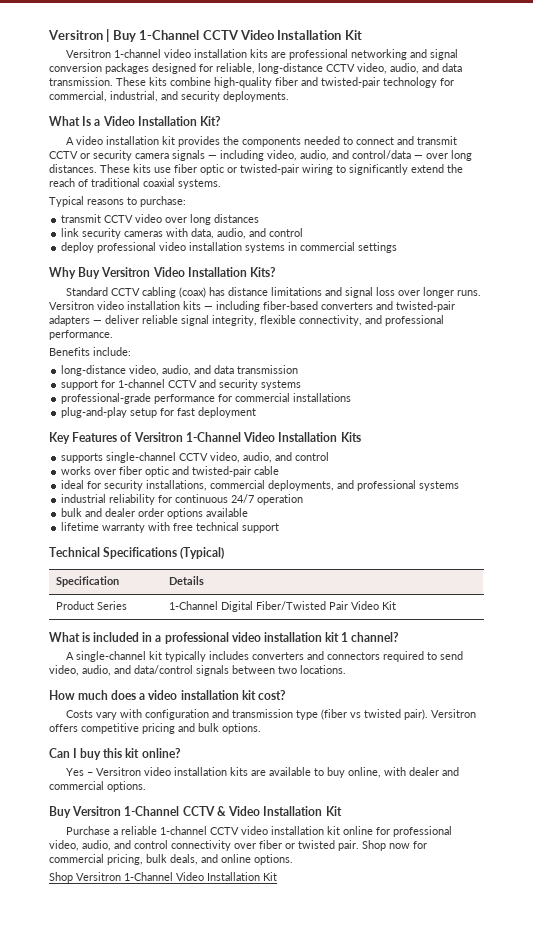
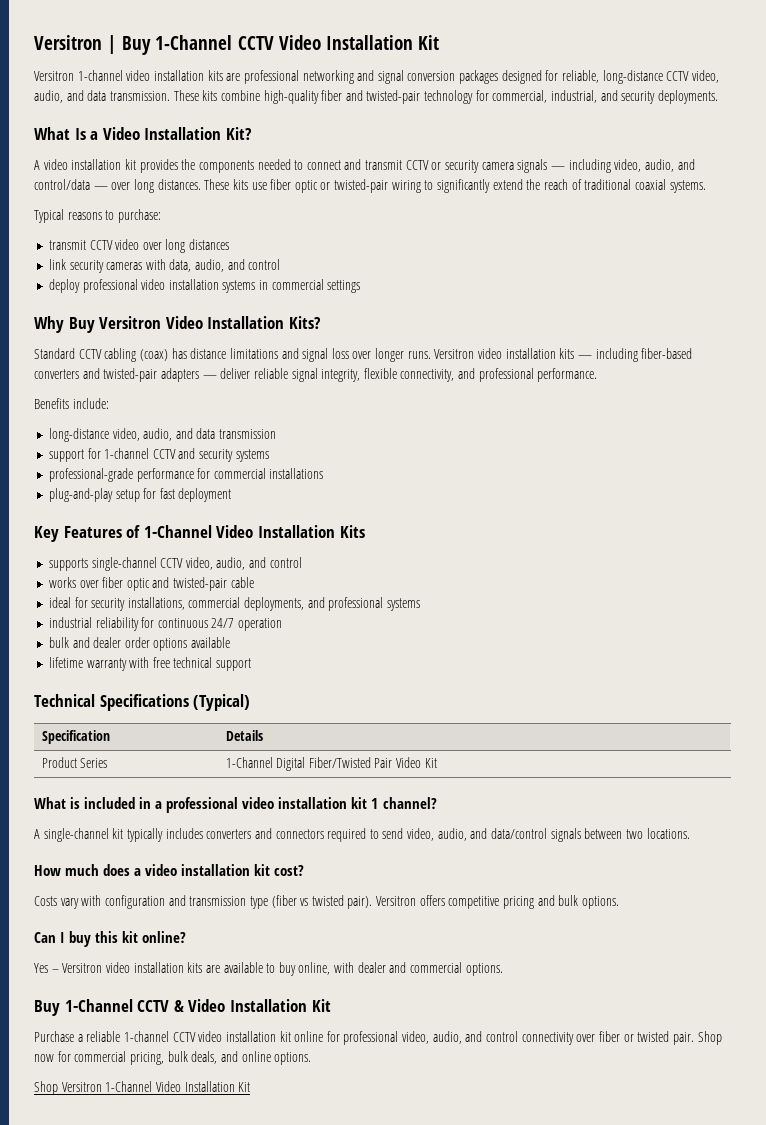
- Key Features of Versitron 1-Channel Video Installation Kits
+ Key Features of 1-Channel Video Installation Kits
- Buy Versitron 1-Channel CCTV & Video Installation Kit
+ Buy 1-Channel CCTV & Video Installation Kit

